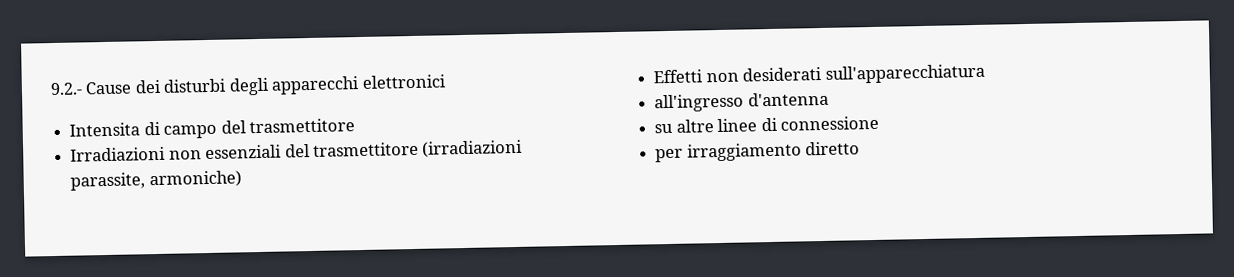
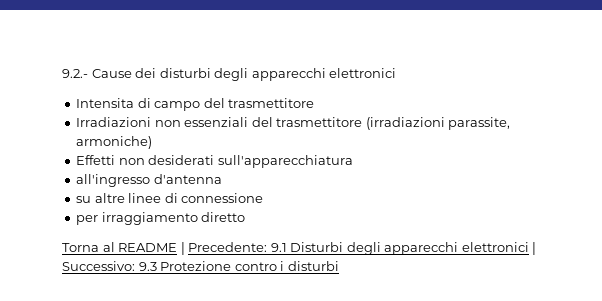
+ Torna al README | Precedente: 9.1 Disturbi degli apparecchi elettronici | Successivo: 9.3 Protezione contro i disturbi

